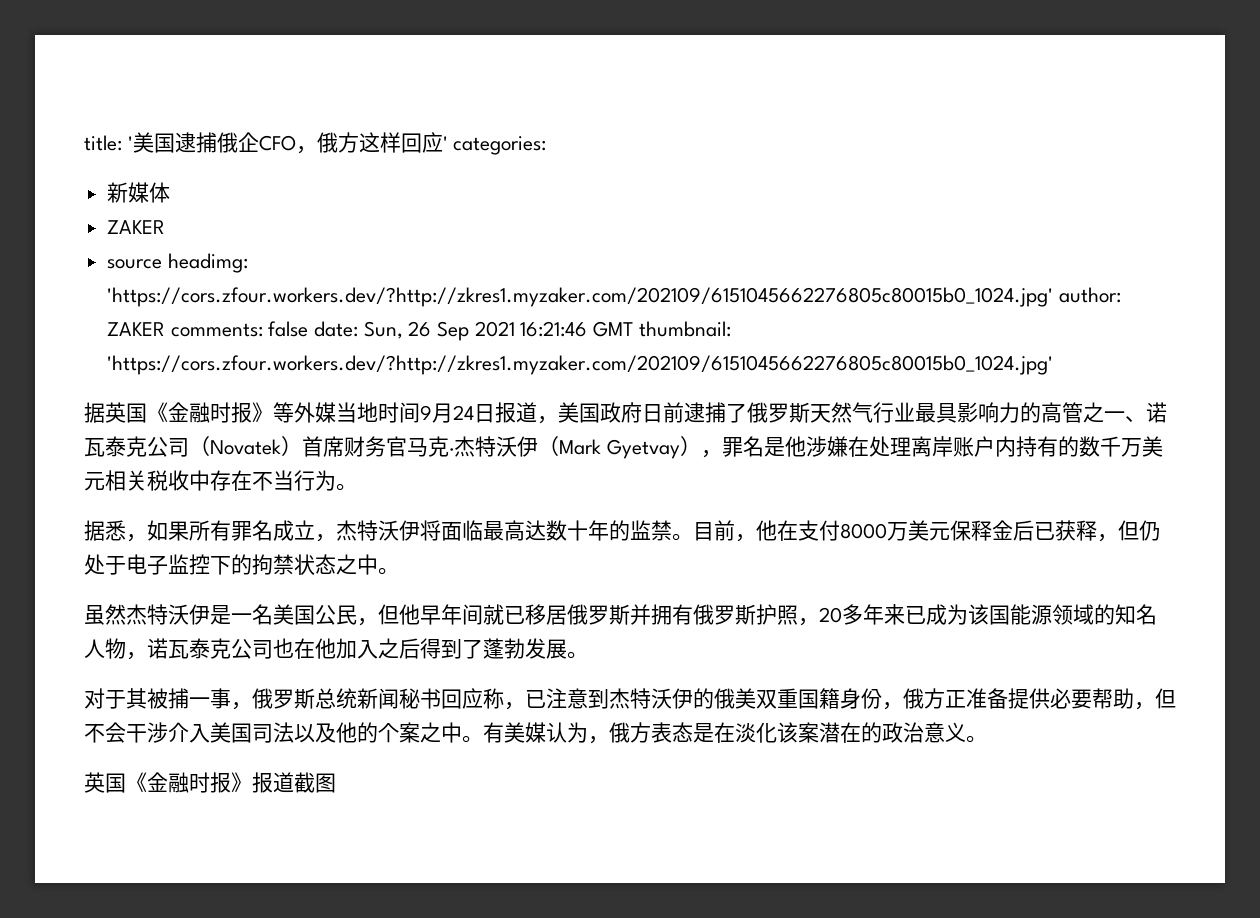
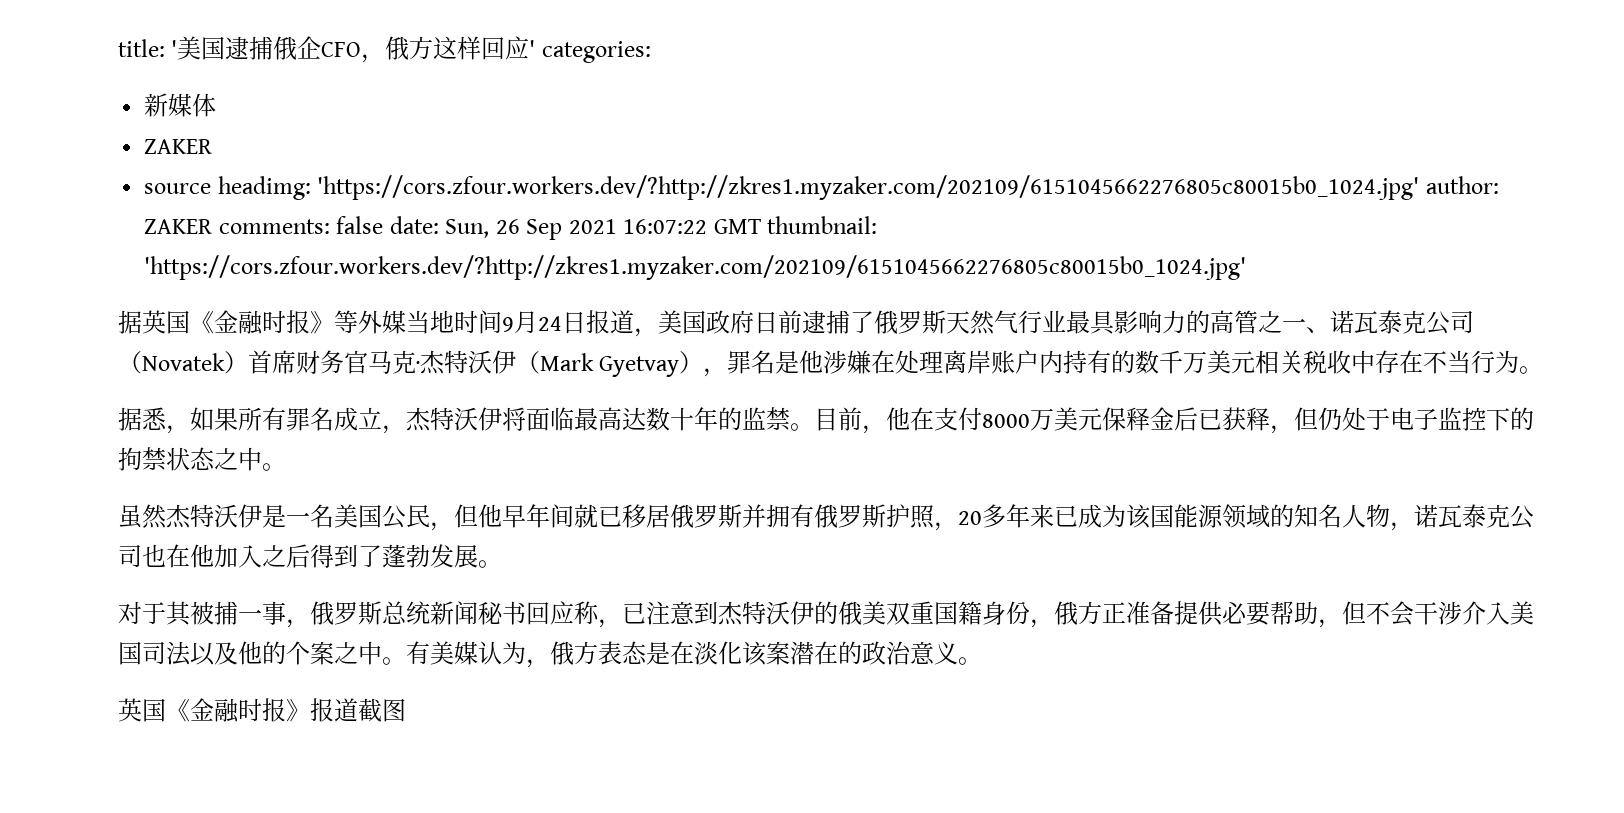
- source headimg: 'https://cors.zfour.workers.dev/?http://zkres1.myzaker.com/202109/6151045662276805c80015b0_1024.jpg' author: ZAKER comments: false date: Sun, 26 Sep 2021 16:21:46 GMT thumbnail: 'https://cors.zfour.workers.dev/?http://zkres1.myzaker.com/202109/6151045662276805c80015b0_1024.jpg'
+ source headimg: 'https://cors.zfour.workers.dev/?http://zkres1.myzaker.com/202109/6151045662276805c80015b0_1024.jpg' author: ZAKER comments: false date: Sun, 26 Sep 2021 16:07:22 GMT thumbnail: 'https://cors.zfour.workers.dev/?http://zkres1.myzaker.com/202109/6151045662276805c80015b0_1024.jpg'

